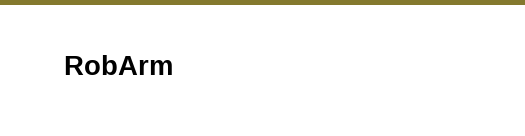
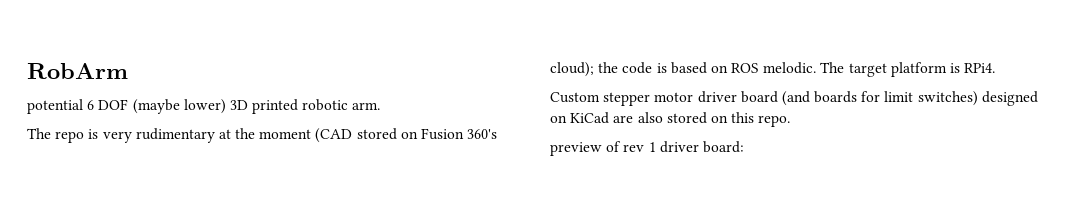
+ potential 6 DOF (maybe lower) 3D printed robotic arm.
+ The repo is very rudimentary at the moment (CAD stored on Fusion 360's cloud); the code is based on ROS melodic. The target platform is RPi4.
+ Custom stepper motor driver board (and boards for limit switches) designed on KiCad are also stored on this repo.
+ preview of rev 1 driver board:

